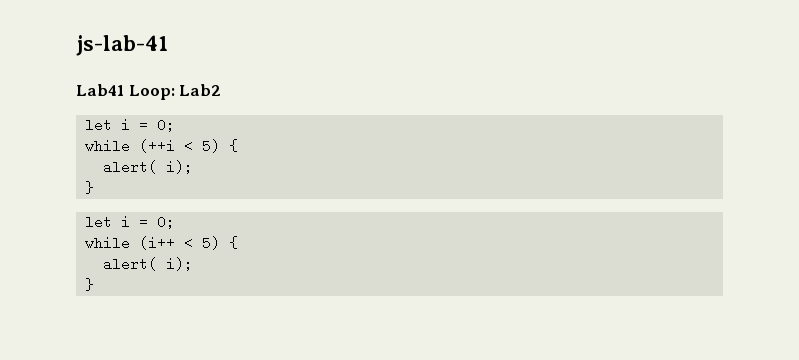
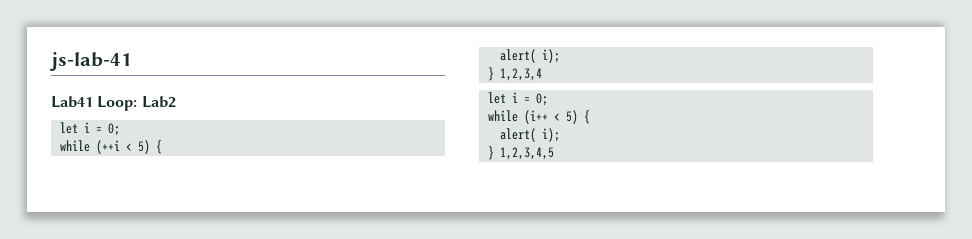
  while (++i < 5) {
  alert( i);
- }
+ } 1,2,3,4
  while (i++ < 5) {
  alert( i);
- }
+ } 1,2,3,4,5

